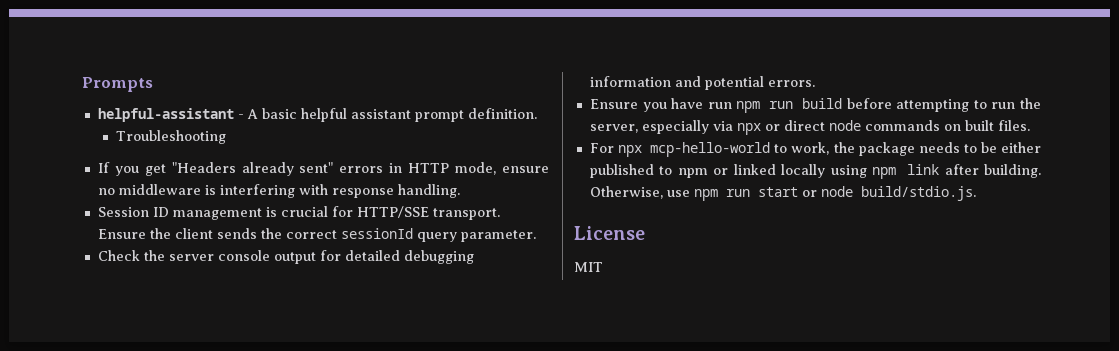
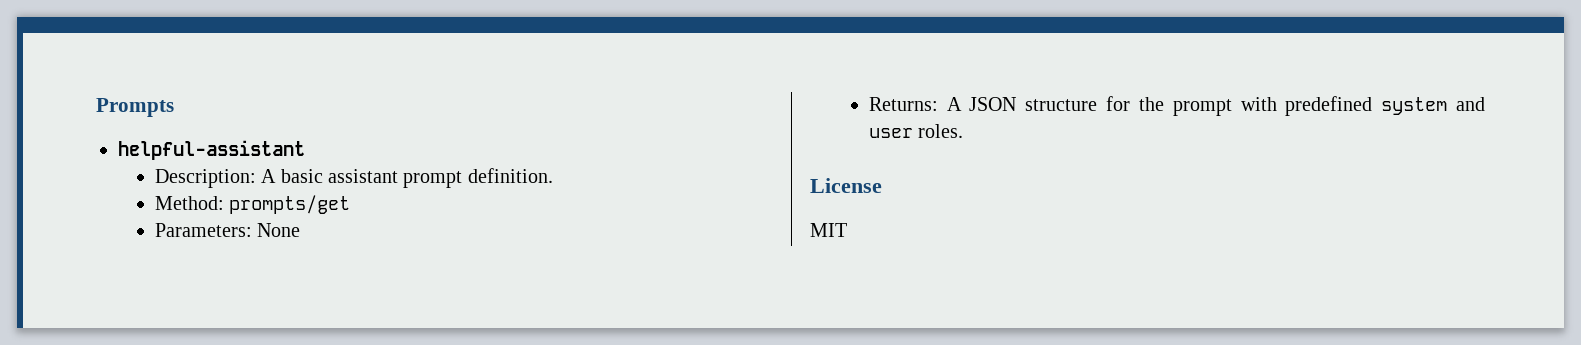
- helpful-assistant - A basic helpful assistant prompt definition.
+ helpful-assistant
+ Description: A basic assistant prompt definition.
- Troubleshooting
- If you get "Headers already sent" errors in HTTP mode, ensure no middleware is interfering with response handling.
- Session ID management is crucial for HTTP/SSE transport. Ensure the client sends the correct sessionId query parameter.
- Check the server console output for detailed debugging information and potential errors.
- Ensure you have run npm run build before attempting to run the server, especially via npx or direct node commands on built files.
- For npx mcp-hello-world to work, the package needs to be either published to npm or linked locally using npm link after building. Otherwise, use npm run start or node build/stdio.js.
+ Method: prompts/get
+ Parameters: None
+ Returns: A JSON structure for the prompt with predefined system and user roles.

